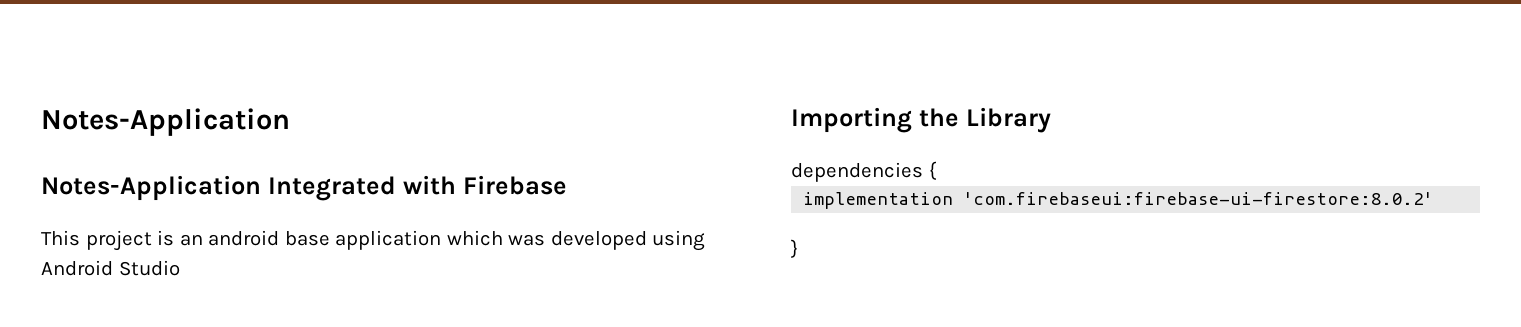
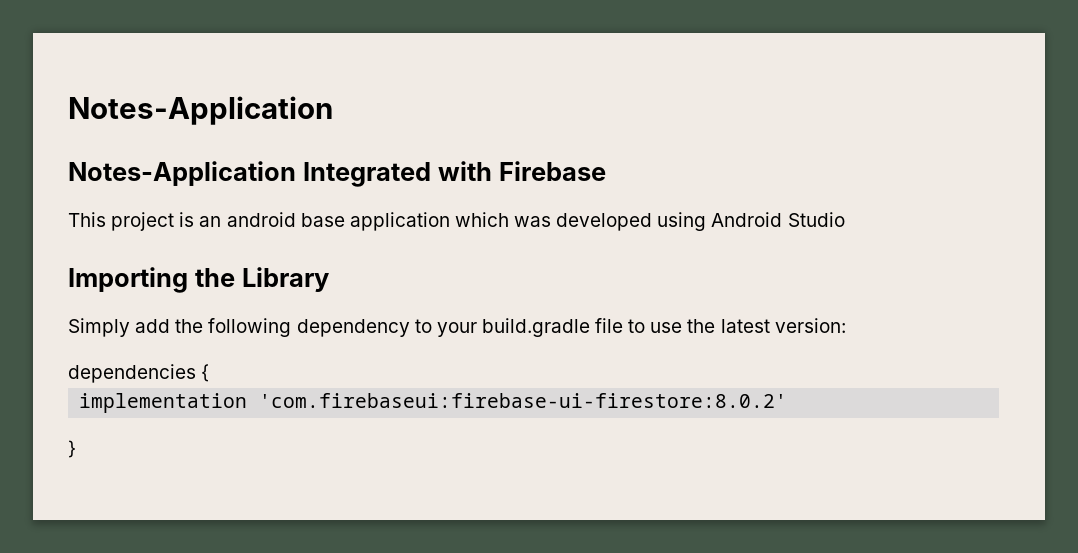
+ Simply add the following dependency to your build.gradle file to use the latest version:

